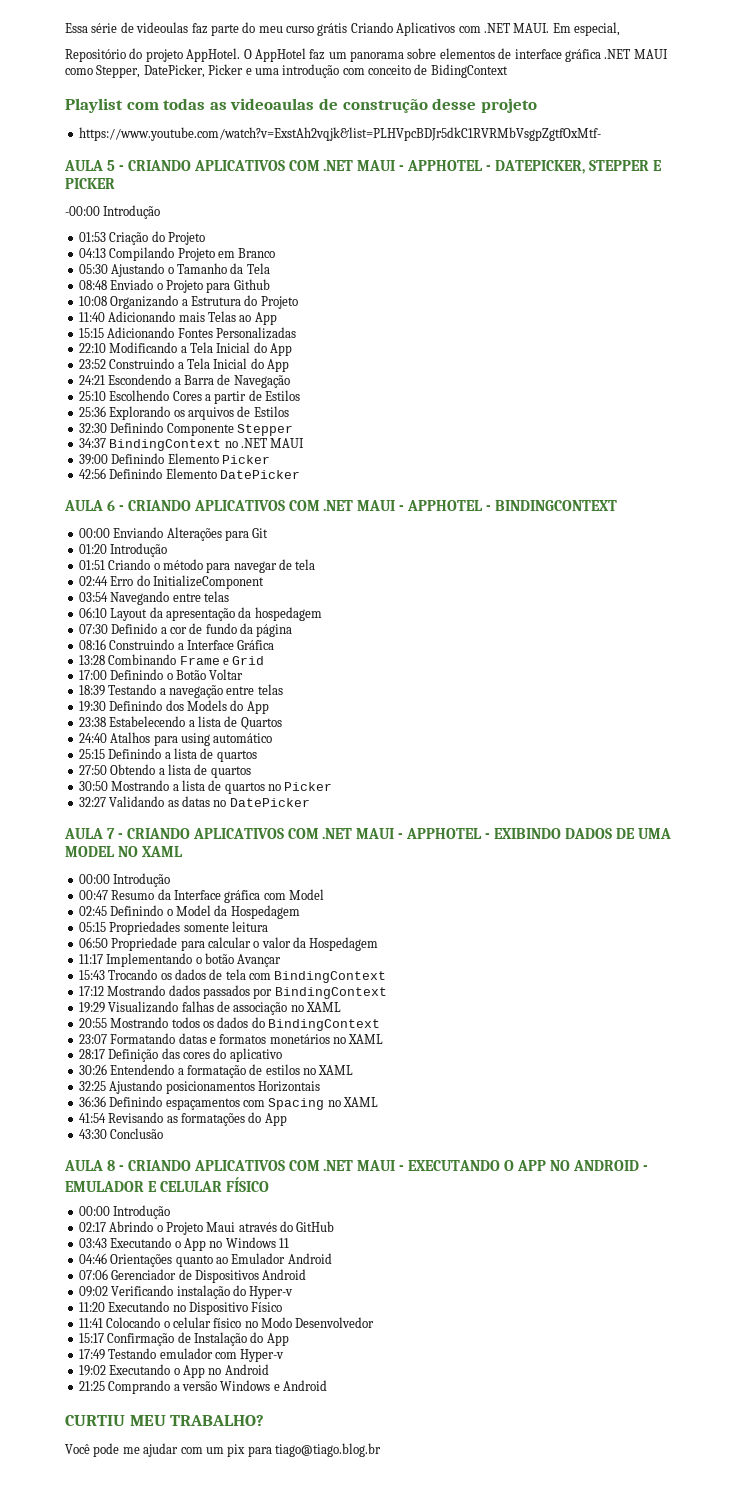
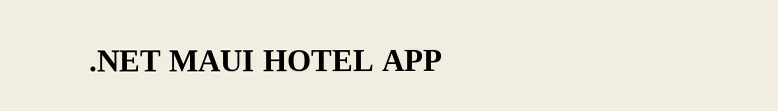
- Essa série de videoulas faz parte do meu curso grátis Criando Aplicativos com .NET MAUI. Em especial,
- Repositório do projeto AppHotel. O AppHotel faz um panorama sobre elementos de interface gráfica .NET MAUI como Stepper, DatePicker, Picker e uma introdução com conceito de BidingContext
- Playlist com todas as videoaulas de construção desse projeto
- https://www.youtube.com/watch?v=ExstAh2vqjk&list=PLHVpcBDJr5dkC1RVRMbVsgpZgtfOxMtf-
- AULA 5 - CRIANDO APLICATIVOS COM .NET MAUI - APPHOTEL - DATEPICKER, STEPPER E PICKER
- -00:00 Introdução
- 01:53 Criação do Projeto
- 04:13 Compilando Projeto em Branco
- 05:30 Ajustando o Tamanho da Tela
- 08:48 Enviado o Projeto para Github
- 10:08 Organizando a Estrutura do Projeto
- 11:40 Adicionando mais Telas ao App
- 15:15 Adicionando Fontes Personalizadas
- 22:10 Modificando a Tela Inicial do App
- 23:52 Construindo a Tela Inicial do App
- 24:21 Escondendo a Barra de Navegação
- 25:10 Escolhendo Cores a partir de Estilos
- 25:36 Explorando os arquivos de Estilos
- 32:30 Definindo Componente Stepper
- 34:37 BindingContext no .NET MAUI
- 39:00 Definindo Elemento Picker
- 42:56 Definindo Elemento DatePicker
- AULA 6 - CRIANDO APLICATIVOS COM .NET MAUI - APPHOTEL - BINDINGCONTEXT
- 00:00 Enviando Alterações para Git
- 01:20 Introdução
- 01:51 Criando o método para navegar de tela
- 02:44 Erro do InitializeComponent
- 03:54 Navegando entre telas
- 06:10 Layout da apresentação da hospedagem
- 07:30 Definido a cor de fundo da página
- 08:16 Construindo a Interface Gráfica
- 13:28 Combinando Frame e Grid
- 17:00 Definindo o Botão Voltar
- 18:39 Testando a navegação entre telas
- 19:30 Definindo dos Models do App
- 23:38 Estabelecendo a lista de Quartos
- 24:40 Atalhos para using automático
- 25:15 Definindo a lista de quartos
- 27:50 Obtendo a lista de quartos
- 30:50 Mostrando a lista de quartos no Picker
- 32:27 Validando as datas no DatePicker
- AULA 7 - CRIANDO APLICATIVOS COM .NET MAUI - APPHOTEL - EXIBINDO DADOS DE UMA MODEL NO XAML
- 00:00 Introdução
- 00:47 Resumo da Interface gráfica com Model
- 02:45 Definindo o Model da Hospedagem
- 05:15 Propriedades somente leitura
- 06:50 Propriedade para calcular o valor da Hospedagem
- 11:17 Implementando o botão Avançar
- 15:43 Trocando os dados de tela com BindingContext
- 17:12 Mostrando dados passados por BindingContext
- 19:29 Visualizando falhas de associação no XAML
- 20:55 Mostrando todos os dados do BindingContext
- 23:07 Formatando datas e formatos monetários no XAML
- 28:17 Definição das cores do aplicativo
- 30:26 Entendendo a formatação de estilos no XAML
- 32:25 Ajustando posicionamentos Horizontais
- 36:36 Definindo espaçamentos com Spacing no XAML
- 41:54 Revisando as formatações do App
- 43:30 Conclusão
- AULA 8 - CRIANDO APLICATIVOS COM .NET MAUI - EXECUTANDO O APP NO ANDROID - EMULADOR E CELULAR FÍSICO
- 00:00 Introdução
- 02:17 Abrindo o Projeto Maui através do GitHub
- 03:43 Executando o App no Windows 11
- 04:46 Orientações quanto ao Emulador Android
- 07:06 Gerenciador de Dispositivos Android
- 09:02 Verificando instalação do Hyper-v
- 11:20 Executando no Dispositivo Físico
- 11:41 Colocando o celular físico no Modo Desenvolvedor
- 15:17 Confirmação de Instalação do App
- 17:49 Testando emulador com Hyper-v
- 19:02 Executando o App no Android
- 21:25 Comprando a versão Windows e Android
- CURTIU MEU TRABALHO?
- Você pode me ajudar com um pix para tiago@tiago.blog.br
+ .NET MAUI HOTEL APP

